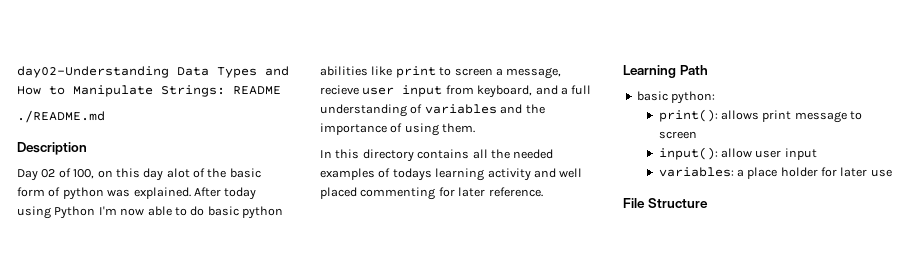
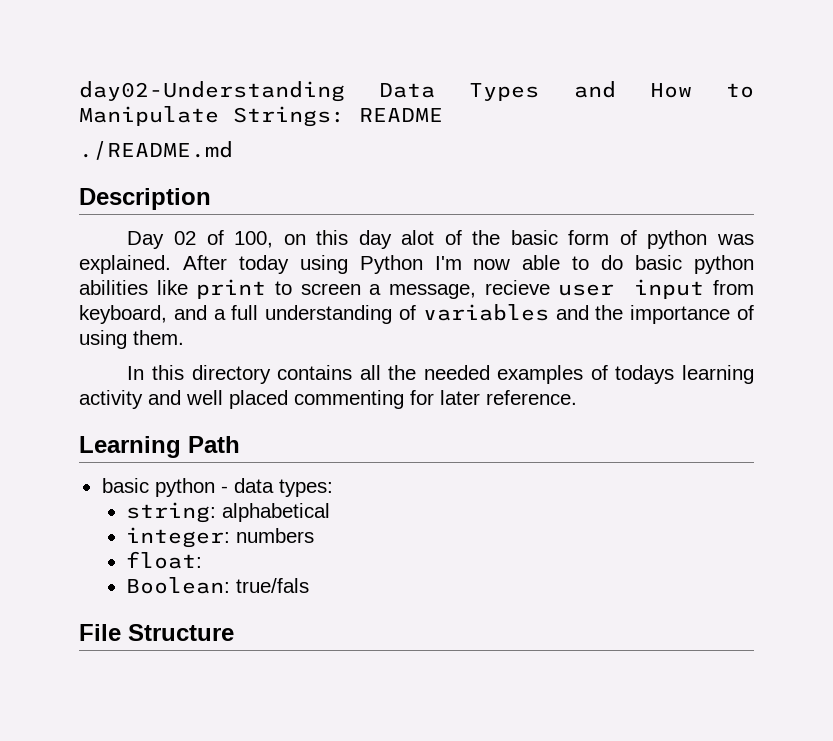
- basic python:
- print(): allows print message to screen
- input(): allow user input
- variables: a place holder for later use
+ basic python - data types:
+ string: alphabetical
+ integer: numbers
+ float:
+ Boolean: true/fals

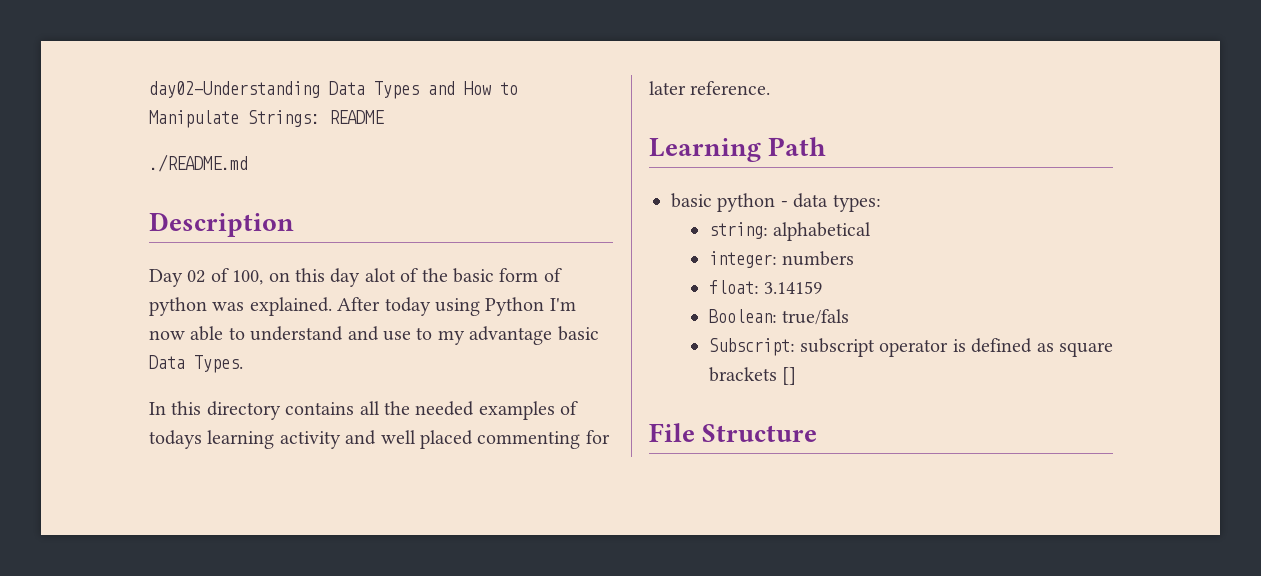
- After today using Python I'm now able to do basic python abilities like print to screen a message, recieve user input from keyboard, and a full understanding of variables and the importance of using them.
+ After today using Python I'm now able to understand and use to my advantage basic Data Types.
- float:
+ float: 3.14159
+ Subscript: subscript operator is defined as square brackets []

